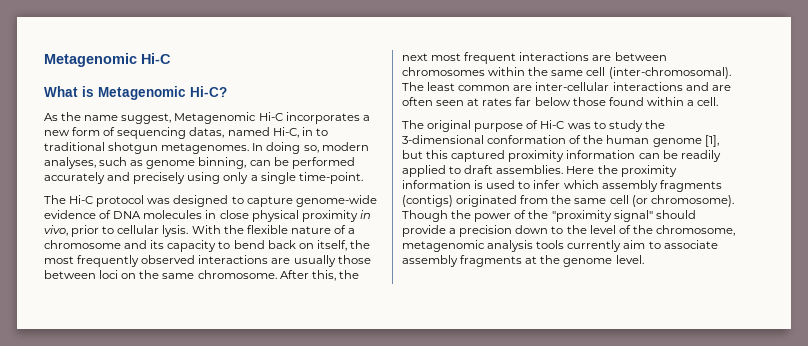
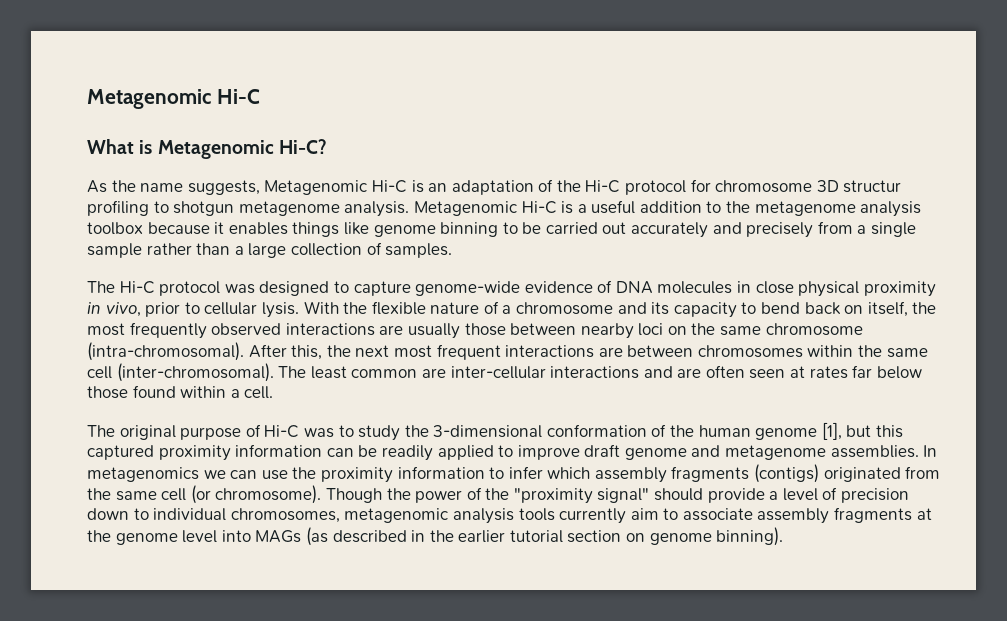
- As the name suggest, Metagenomic Hi-C incorporates a new form of sequencing datas, named Hi-C, in to traditional shotgun metagenomes. In doing so, modern analyses, such as genome binning, can be performed accurately and precisely using only a single time-point.
+ As the name suggests, Metagenomic Hi-C is an adaptation of the Hi-C protocol for chromosome 3D structur profiling to shotgun metagenome analysis. Metagenomic Hi-C is a useful addition to the metagenome analysis toolbox because it enables things like genome binning to be carried out accurately and precisely from a single sample rather than a large collection of samples.
- With the flexible nature of a chromosome and its capacity to bend back on itself, the most frequently observed interactions are usually those between loci on the same chromosome.
+ With the flexible nature of a chromosome and its capacity to bend back on itself, the most frequently observed interactions are usually those between nearby loci on the same chromosome (intra-chromosomal).
- The original purpose of Hi-C was to study the 3-dimensional conformation of the human genome [1], but this captured proximity information can be readily applied to draft assemblies. Here the proximity information is used to infer which assembly fragments (contigs) originated from the same cell (or chromosome).
+ The original purpose of Hi-C was to study the 3-dimensional conformation of the human genome [1], but this captured proximity information can be readily applied to improve draft genome and metagenome assemblies. In metagenomics we can use the proximity information to infer which assembly fragments (contigs) originated from the same cell (or chromosome).
- Though the power of the "proximity signal" should provide a precision down to the level of the chromosome, metagenomic analysis tools currently aim to associate assembly fragments at the genome level.
+ Though the power of the "proximity signal" should provide a level of precision down to individual chromosomes, metagenomic analysis tools currently aim to associate assembly fragments at the genome level into MAGs (as described in the earlier tutorial section on genome binning).

